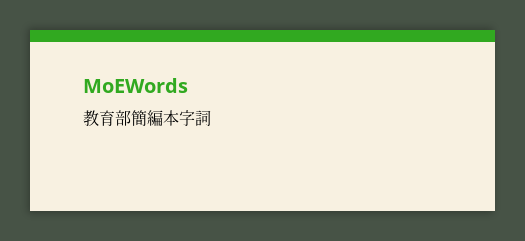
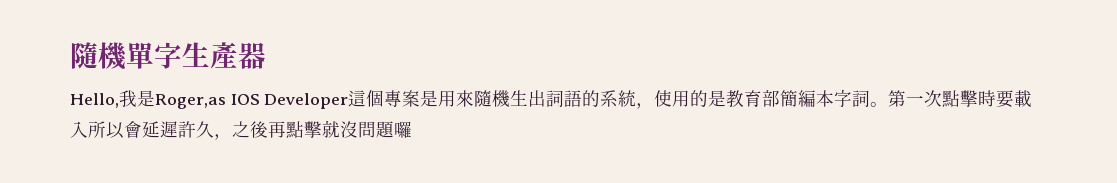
- MoEWords
- 教育部簡編本字詞
+ 隨機單字生產器
+ Hello,我是Roger,as IOS Developer這個專案是用來隨機生出詞語的系統，使用的是教育部簡編本字詞。第一次點擊時要載入所以會延遲許久，之後再點擊就沒問題囉

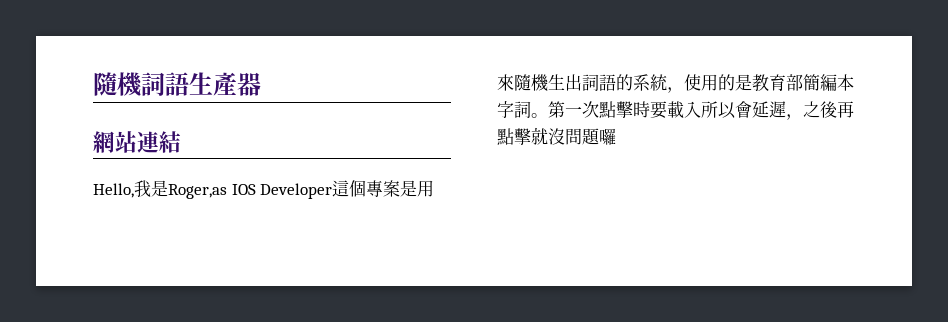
- 隨機單字生產器
+ 隨機詞語生產器
+ 網站連結
- 第一次點擊時要載入所以會延遲許久，之後再點擊就沒問題囉
+ 第一次點擊時要載入所以會延遲，之後再點擊就沒問題囉

